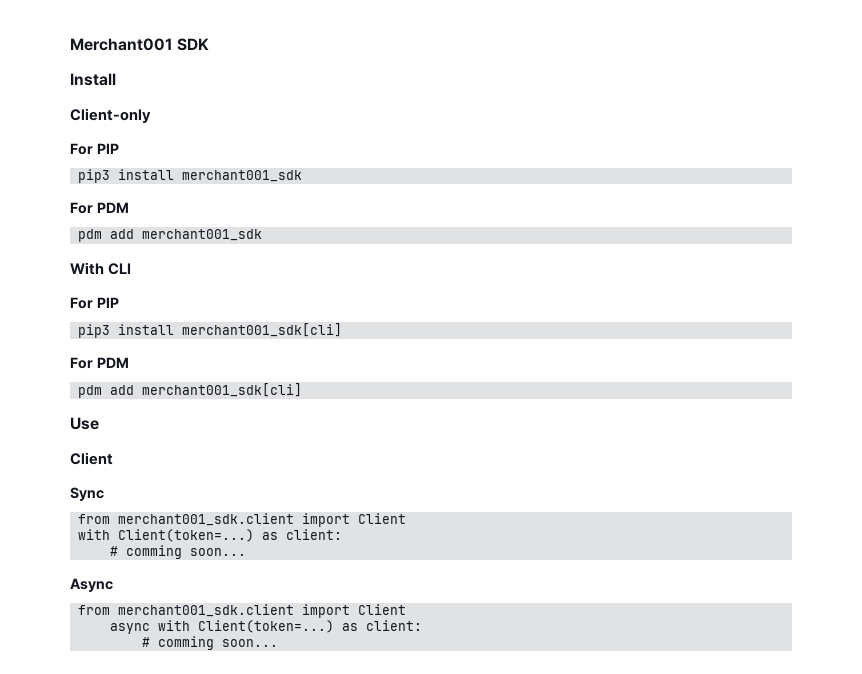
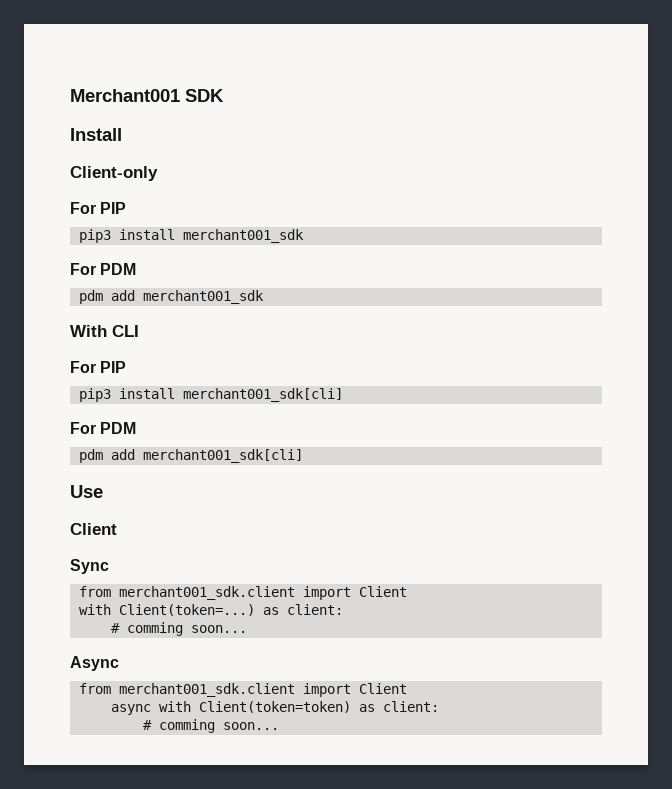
- async with Client(token=...) as client:
+ async with Client(token=token) as client:

